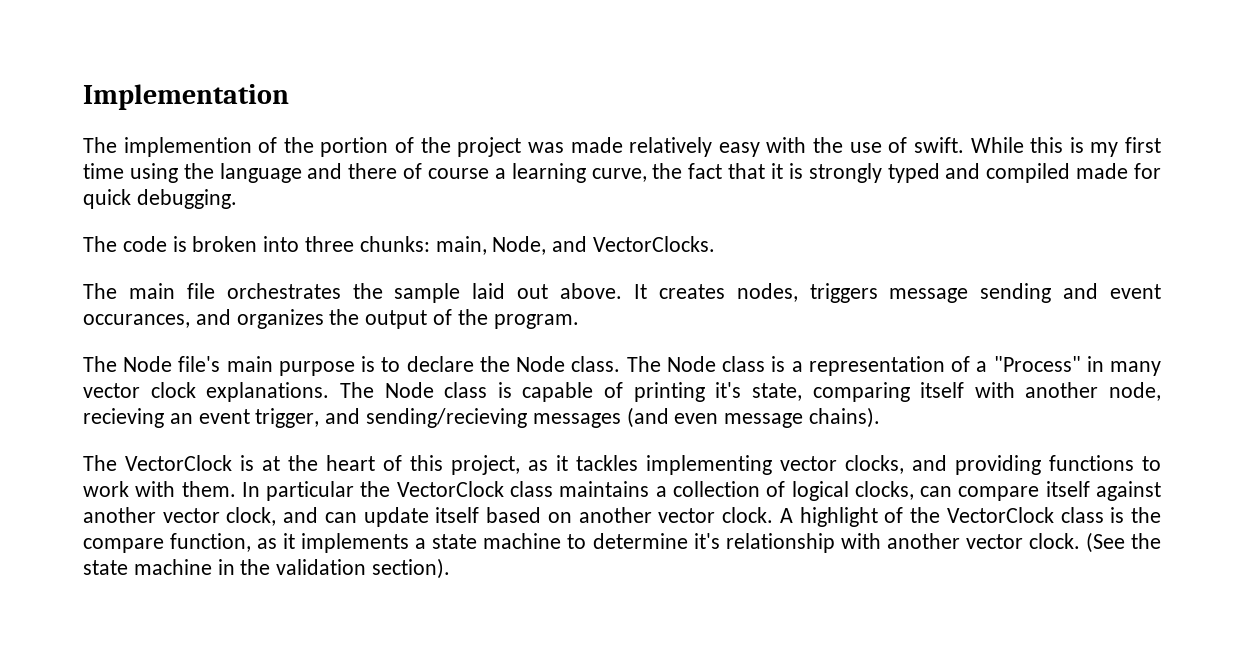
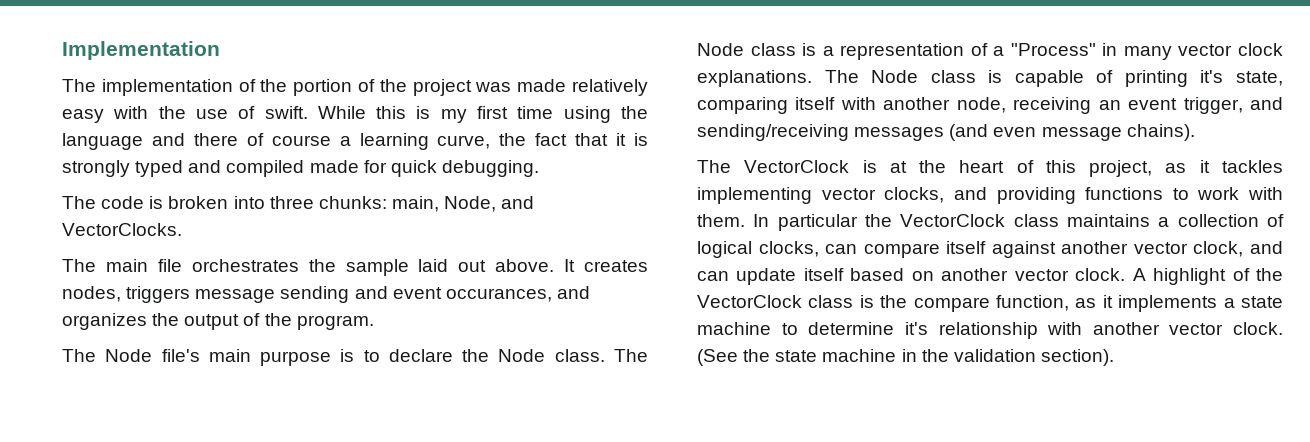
- The implemention of the portion of the project was made relatively easy with the use of swift.
+ The implementation of the portion of the project was made relatively easy with the use of swift.
- The Node class is capable of printing it's state, comparing itself with another node, recieving an event trigger, and sending/recieving messages (and even message chains).
+ The Node class is capable of printing it's state, comparing itself with another node, receiving an event trigger, and sending/receiving messages (and even message chains).

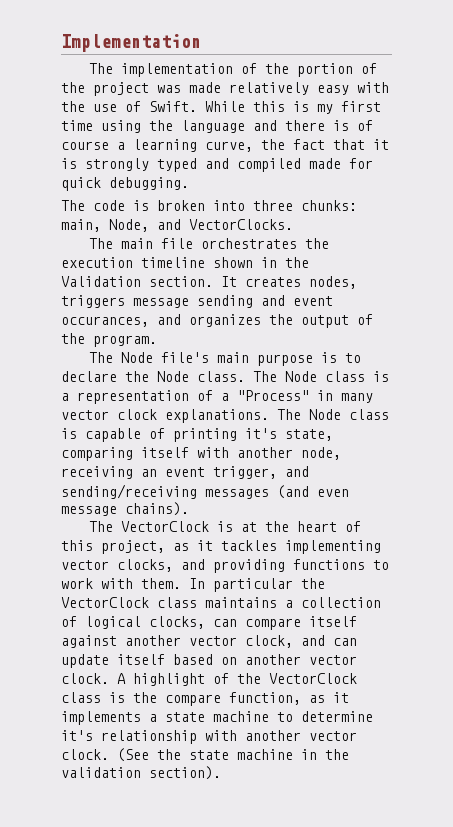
- The implementation of the portion of the project was made relatively easy with the use of swift.
+ The implementation of the portion of the project was made relatively easy with the use of Swift.
- While this is my first time using the language and there of course a learning curve, the fact that it is strongly typed and compiled made for quick debugging.
+ While this is my first time using the language and there is of course a learning curve, the fact that it is strongly typed and compiled made for quick debugging.
- The main file orchestrates the sample laid out above.
+ The main file orchestrates the execution timeline shown in the Validation section.

